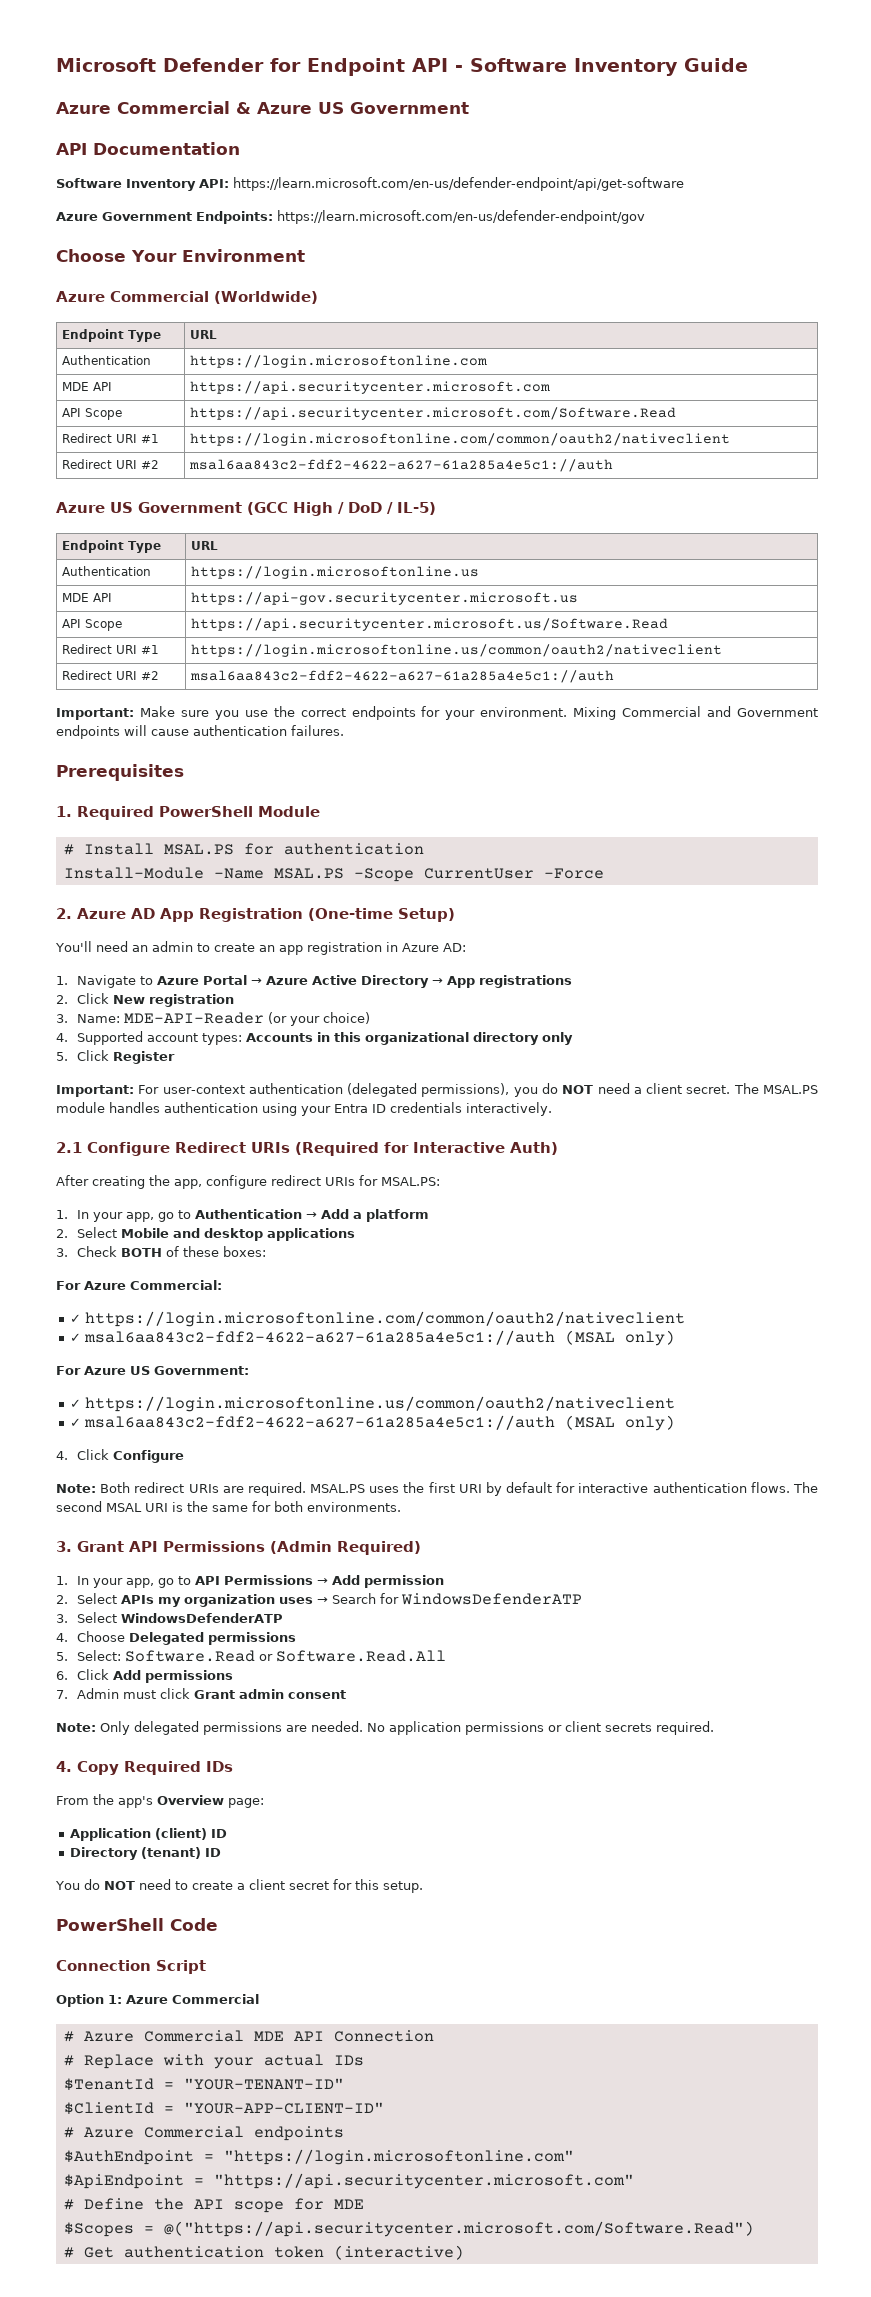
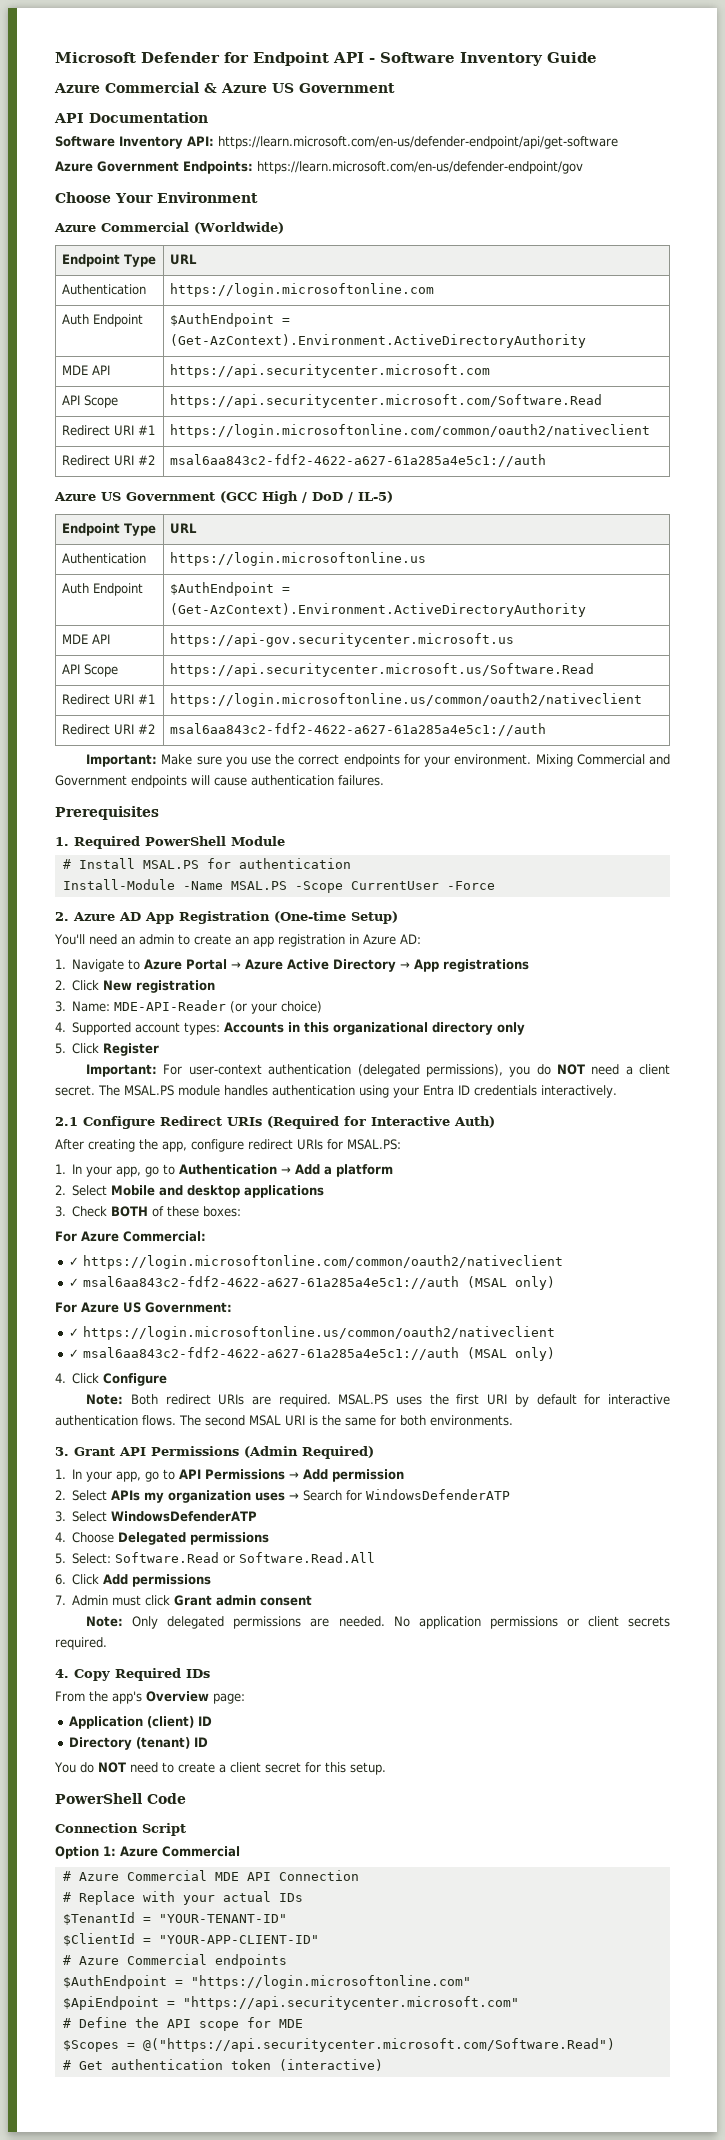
  Authentication | https://login.microsoftonline.com
+ Auth Endpoint | $AuthEndpoint = (Get-AzContext).Environment.ActiveDirectoryAuthority
  Authentication | https://login.microsoftonline.us
+ Auth Endpoint | $AuthEndpoint = (Get-AzContext).Environment.ActiveDirectoryAuthority

